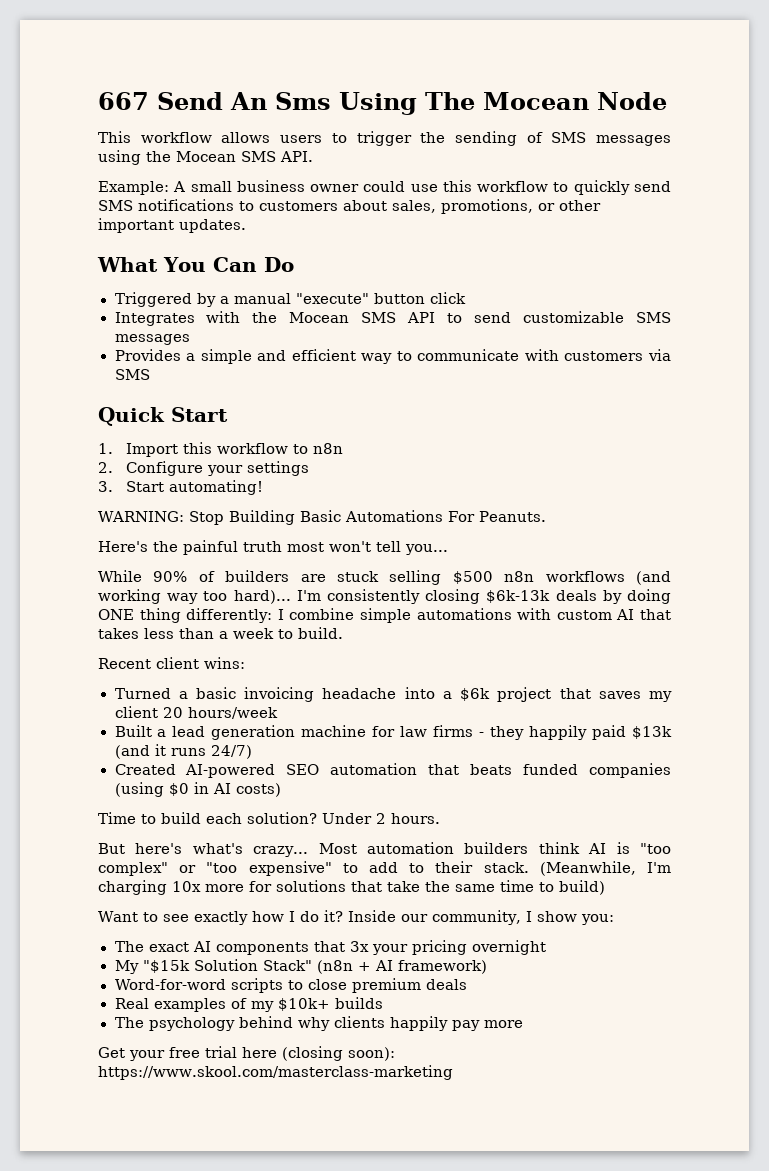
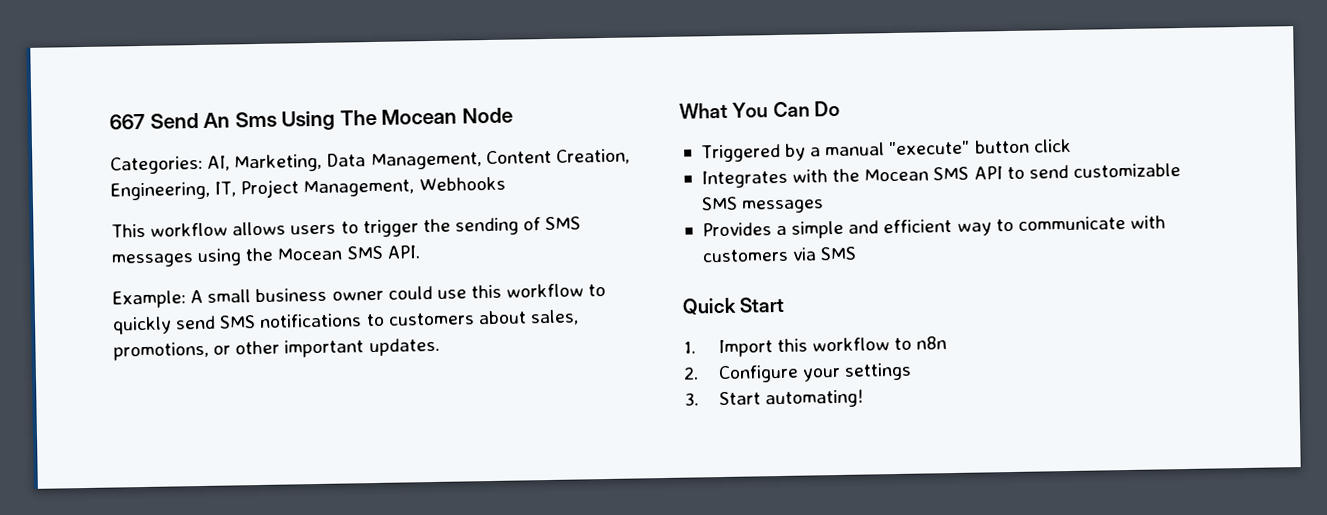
+ Categories: AI, Marketing, Data Management, Content Creation, Engineering, IT, Project Management, Webhooks
- WARNING: Stop Building Basic Automations For Peanuts.
- Here's the painful truth most won't tell you...
- While 90% of builders are stuck selling $500 n8n workflows (and working way too hard)... I'm consistently closing $6k-13k deals by doing ONE thing differently: I combine simple automations with custom AI that takes less than a week to build.
- Recent client wins:
- Turned a basic invoicing headache into a $6k project that saves my client 20 hours/week
- Built a lead generation machine for law firms - they happily paid $13k (and it runs 24/7)
- Created AI-powered SEO automation that beats funded companies (using $0 in AI costs)
- Time to build each solution? Under 2 hours.
- But here's what's crazy... Most automation builders think AI is "too complex" or "too expensive" to add to their stack. (Meanwhile, I'm charging 10x more for solutions that take the same time to build)
- Want to see exactly how I do it? Inside our community, I show you:
- The exact AI components that 3x your pricing overnight
- My "$15k Solution Stack" (n8n + AI framework)
- Word-for-word scripts to close premium deals
- Real examples of my $10k+ builds
- The psychology behind why clients happily pay more
- Get your free trial here (closing soon): https://www.skool.com/masterclass-marketing

